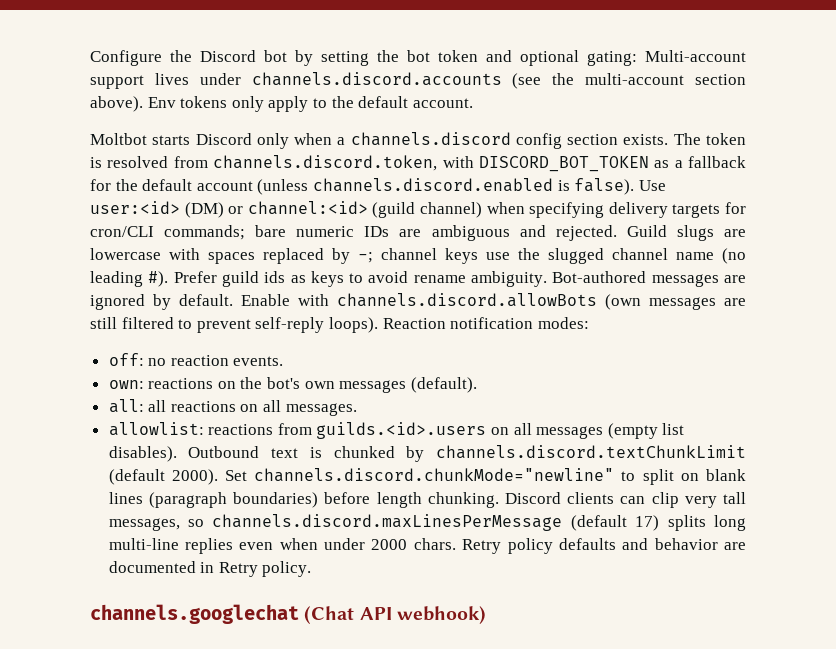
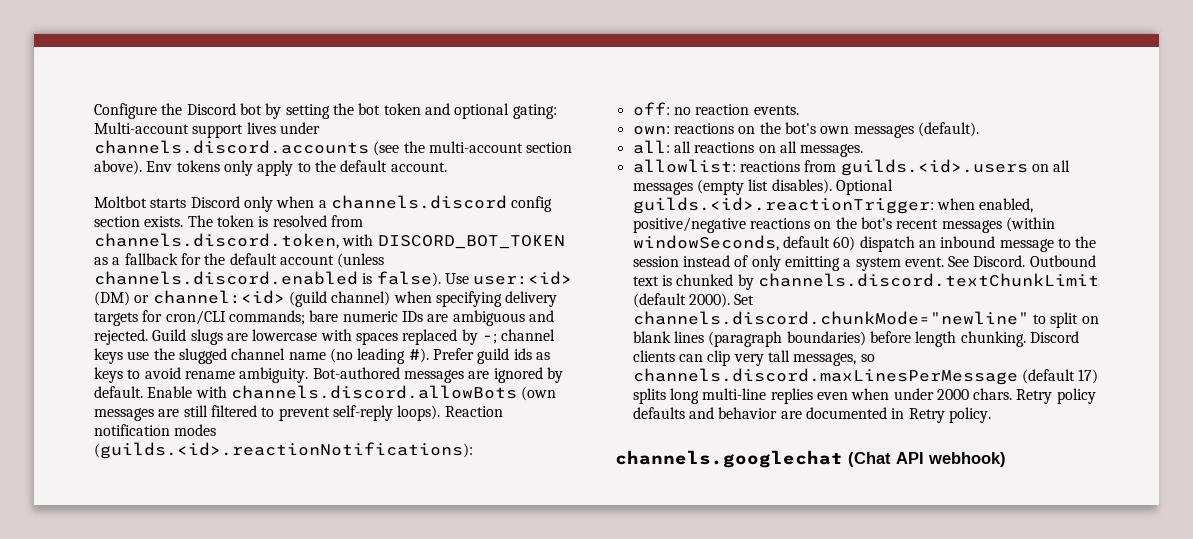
- Reaction notification modes:
+ Reaction notification modes (guilds.<id>.reactionNotifications):
+ Optional guilds.<id>.reactionTrigger: when enabled, positive/negative reactions on the bot's recent messages (within windowSeconds, default 60) dispatch an inbound message to the session instead of only emitting a system event. See Discord.

